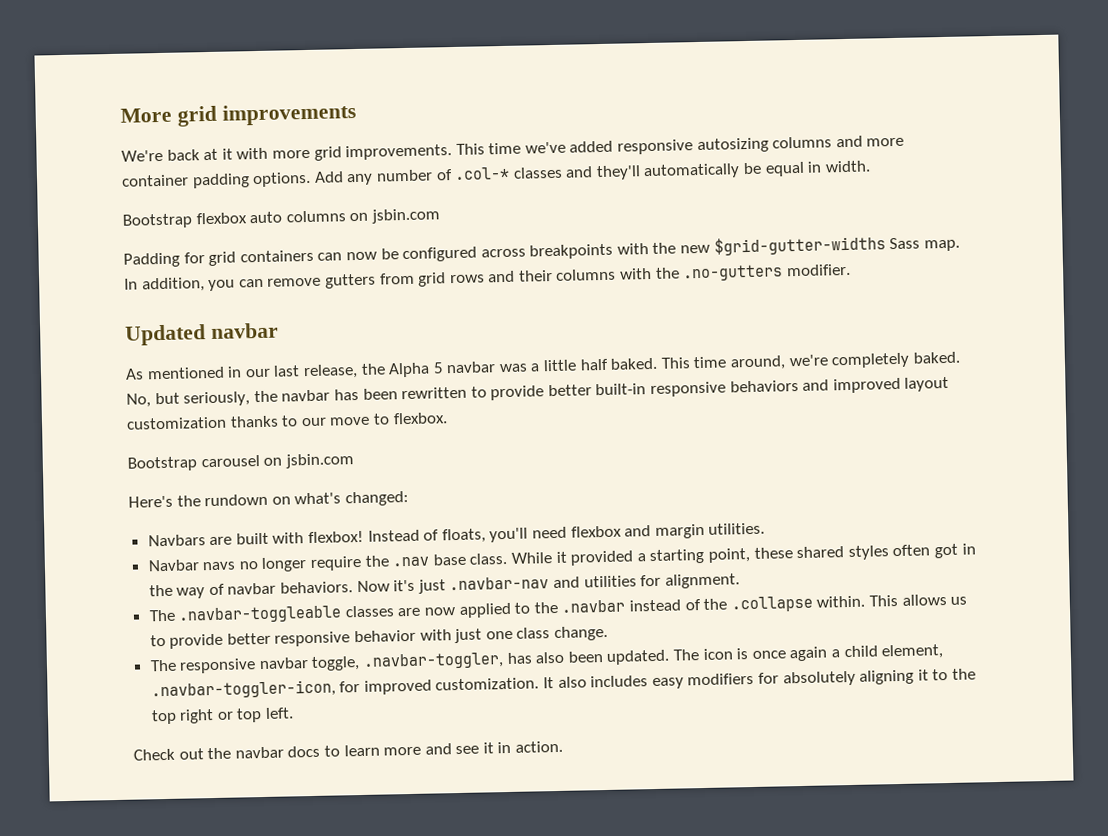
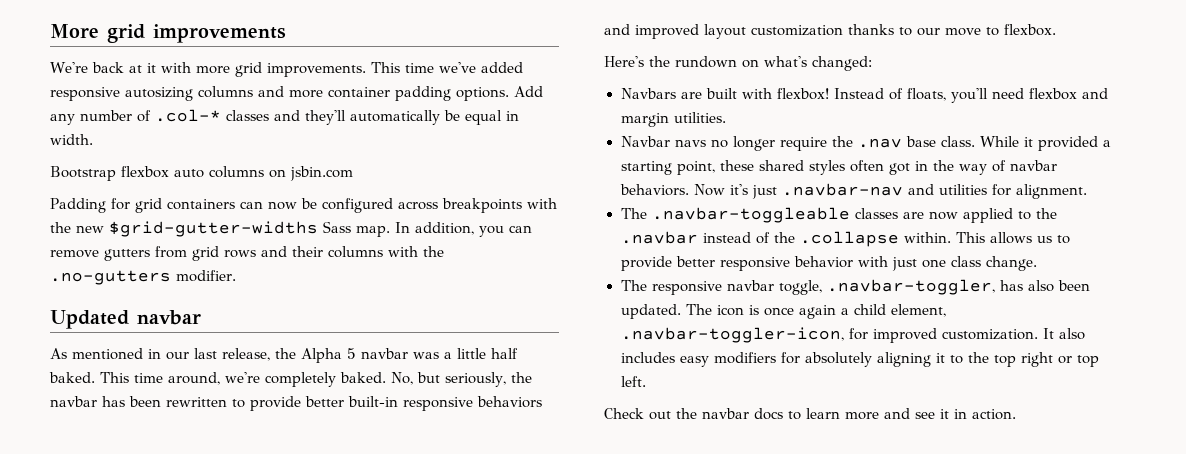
- Bootstrap carousel on jsbin.com

